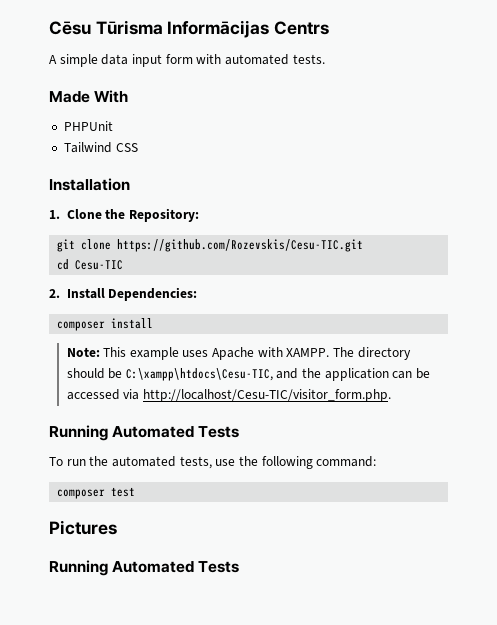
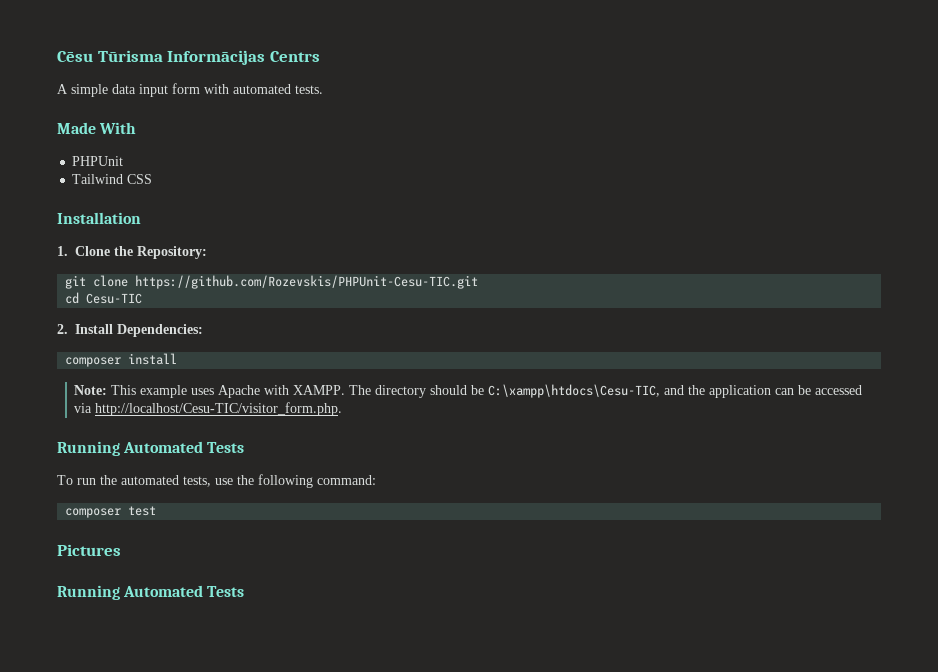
- git clone https://github.com/Rozevskis/Cesu-TIC.git
+ git clone https://github.com/Rozevskis/PHPUnit-Cesu-TIC.git

